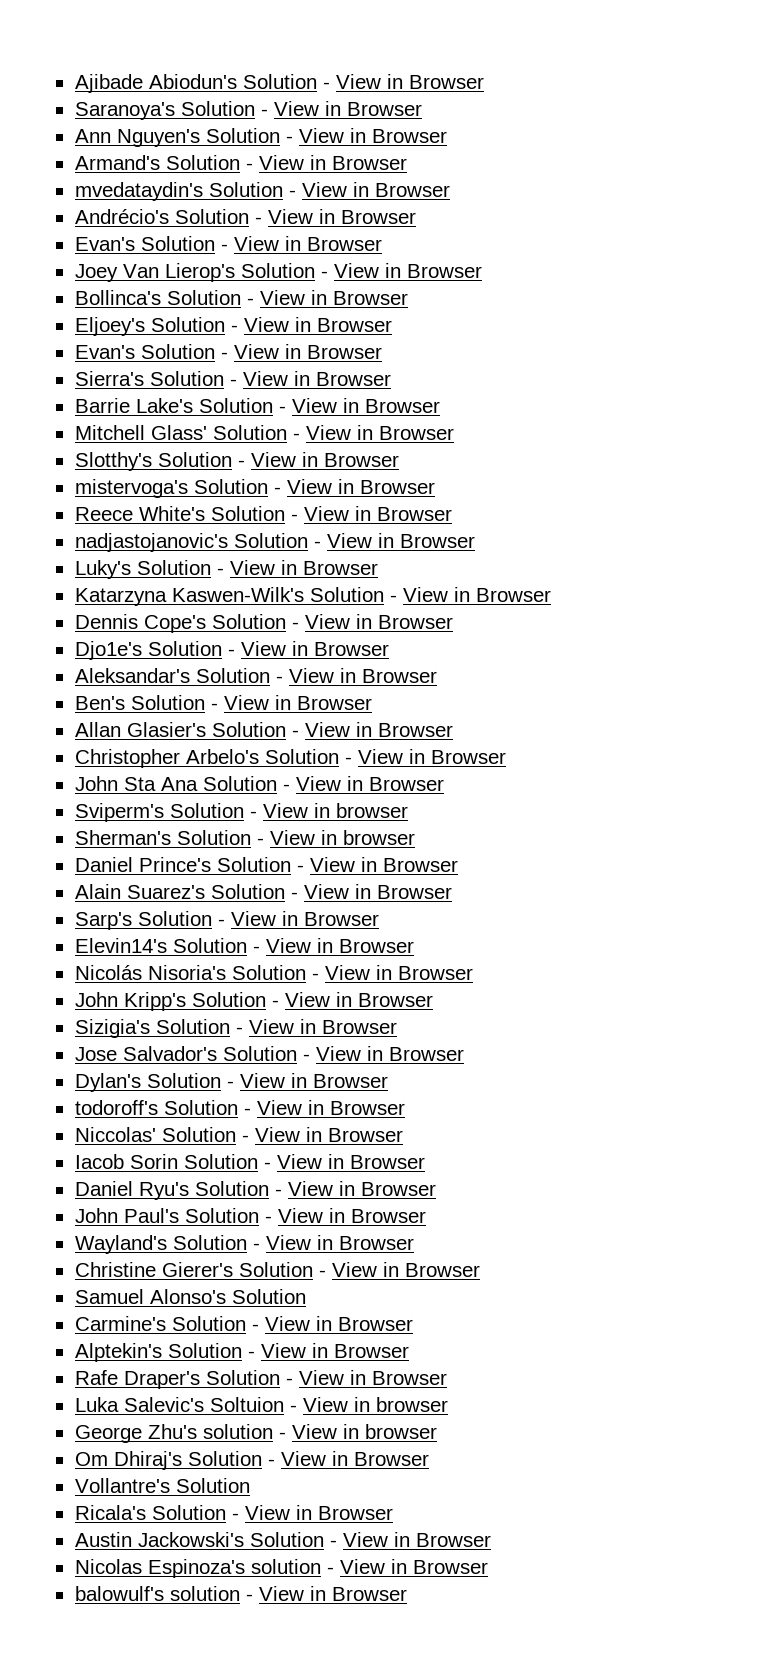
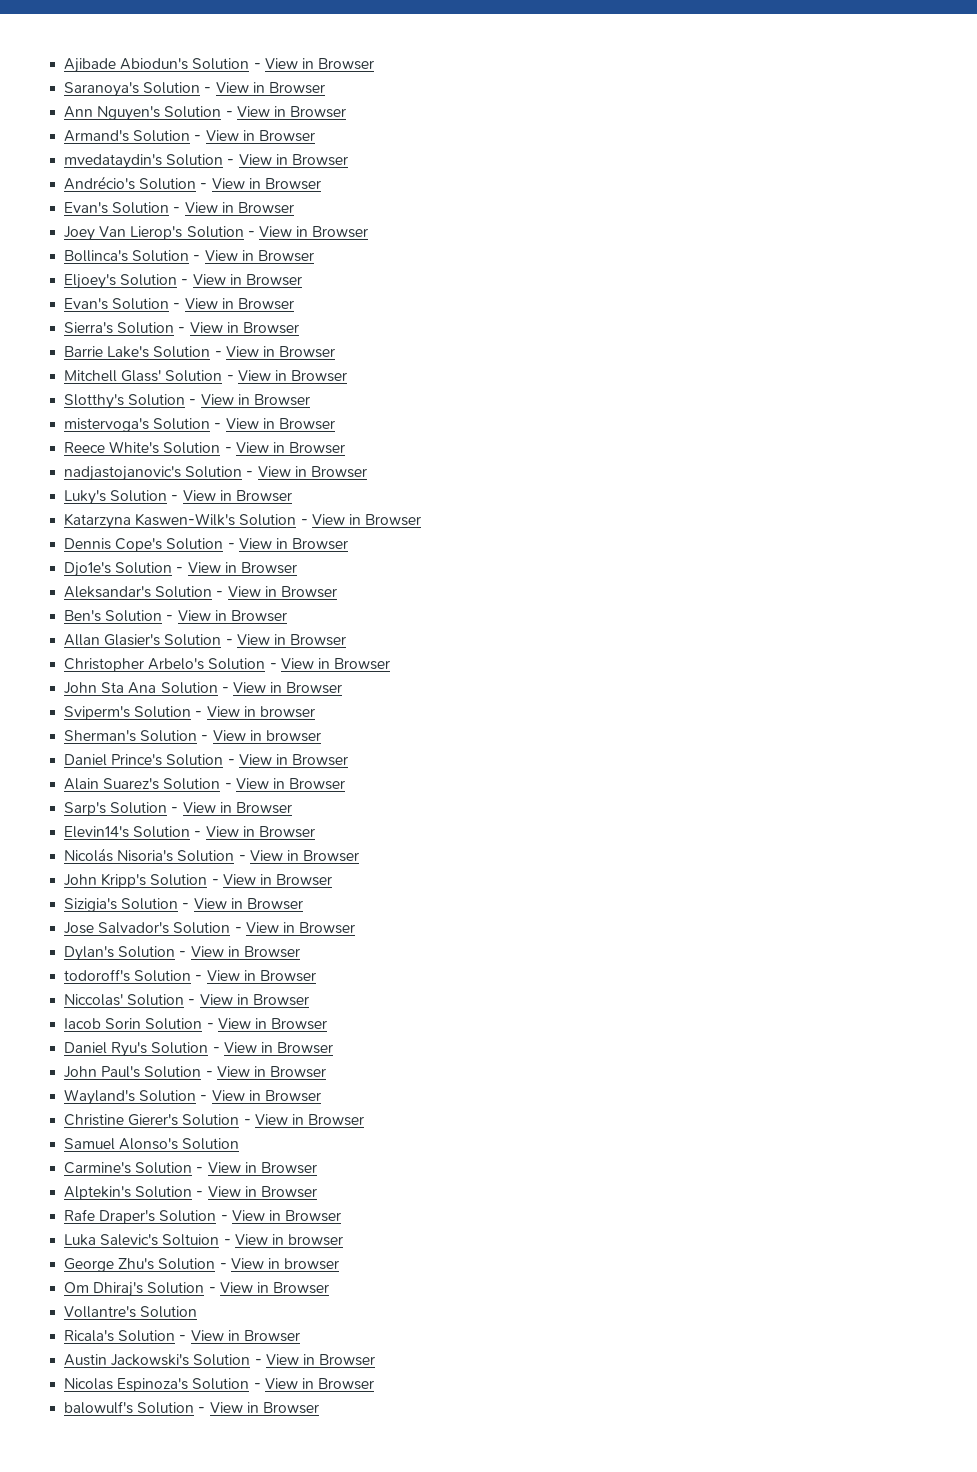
- George Zhu's solution - View in browser
+ George Zhu's Solution - View in browser
- Nicolas Espinoza's solution - View in Browser
+ Nicolas Espinoza's Solution - View in Browser
- balowulf's solution - View in Browser
+ balowulf's Solution - View in Browser

